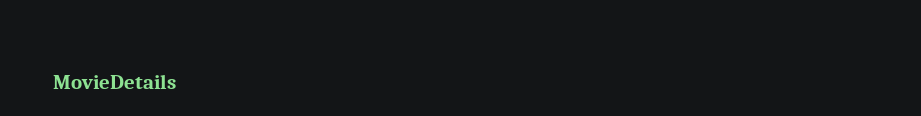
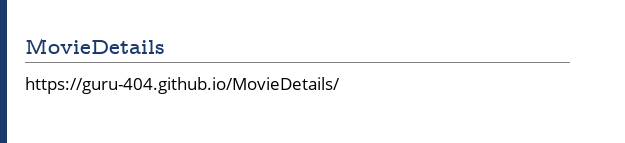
+ https://guru-404.github.io/MovieDetails/

